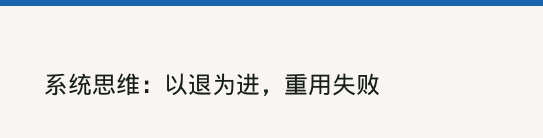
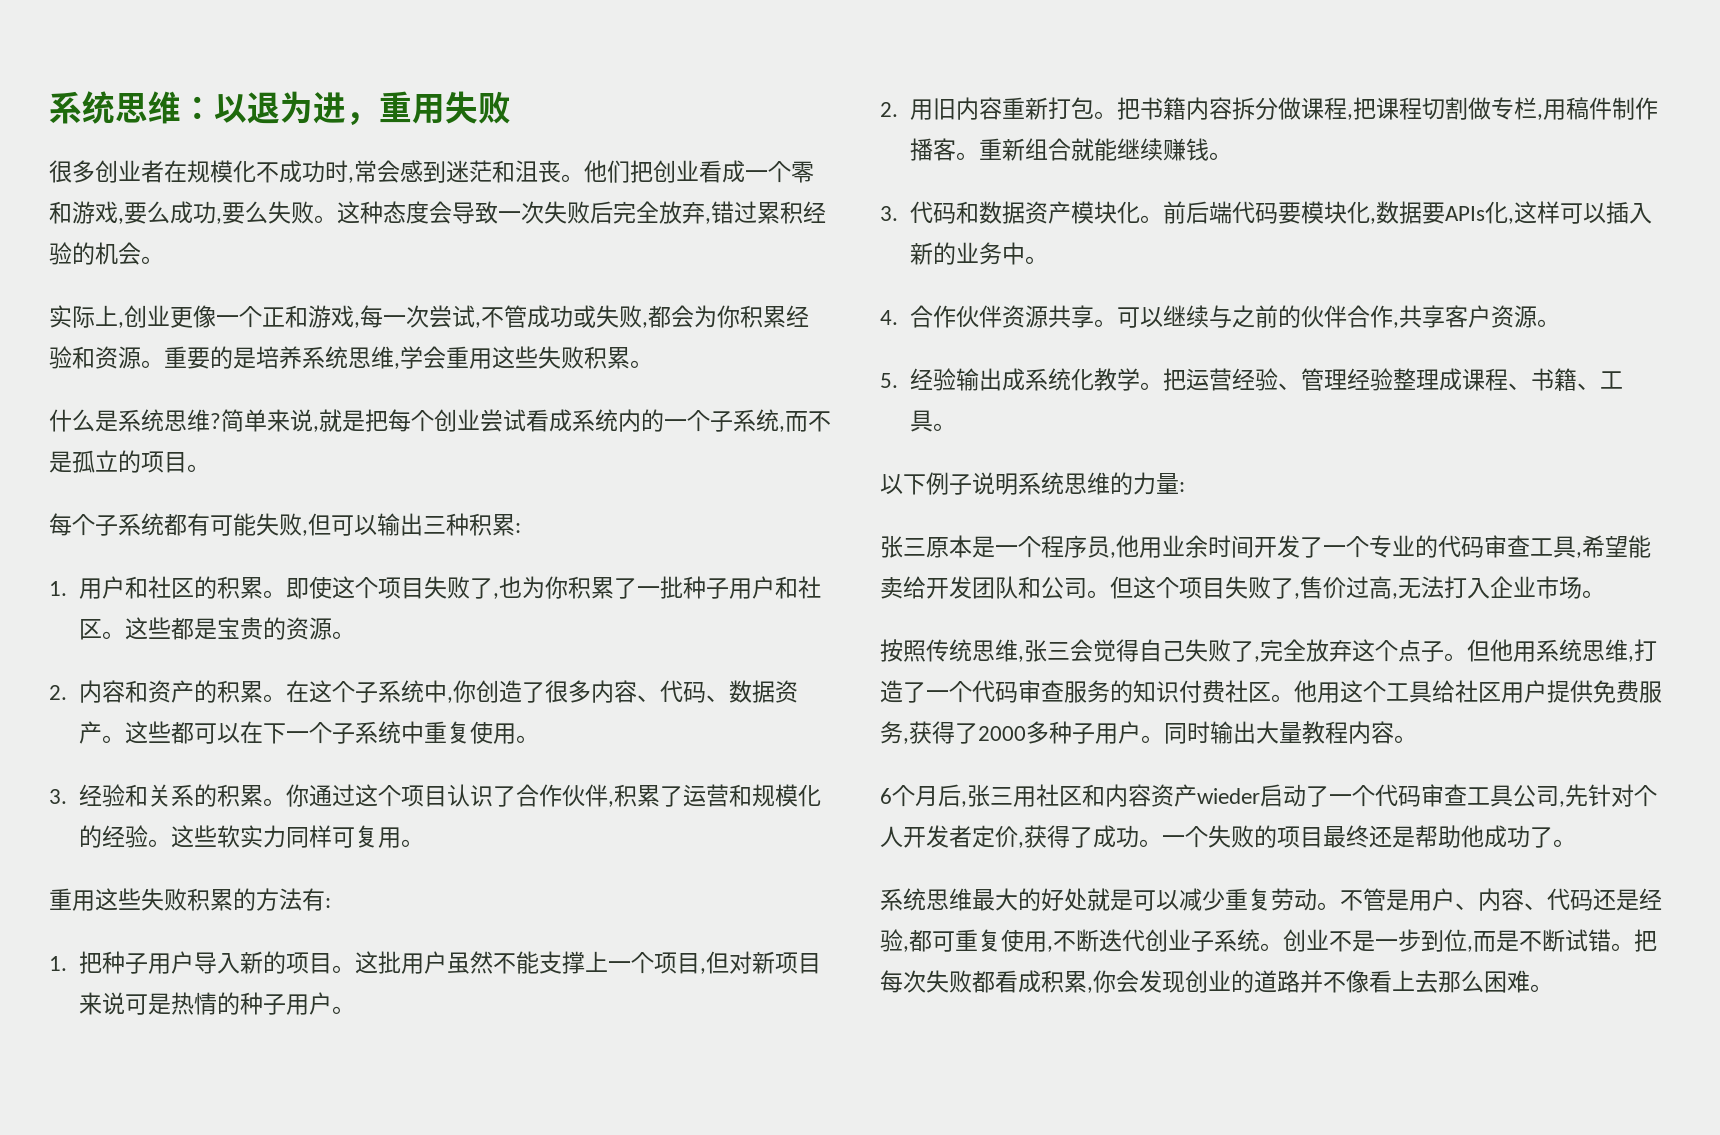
+ 很多创业者在规模化不成功时,常会感到迷茫和沮丧。他们把创业看成一个零和游戏,要么成功,要么失败。这种态度会导致一次失败后完全放弃,错过累积经验的机会。
+ 实际上,创业更像一个正和游戏,每一次尝试,不管成功或失败,都会为你积累经验和资源。重要的是培养系统思维,学会重用这些失败积累。
+ 什么是系统思维?简单来说,就是把每个创业尝试看成系统内的一个子系统,而不是孤立的项目。
+ 每个子系统都有可能失败,但可以输出三种积累:
+ 1.用户和社区的积累。即使这个项目失败了,也为你积累了一批种子用户和社区。这些都是宝贵的资源。
+ 2.内容和资产的积累。在这个子系统中,你创造了很多内容、代码、数据资产。这些都可以在下一个子系统中重复使用。
+ 3.经验和关系的积累。你通过这个项目认识了合作伙伴,积累了运营和规模化的经验。这些软实力同样可复用。
+ 重用这些失败积累的方法有:
+ 1.把种子用户导入新的项目。这批用户虽然不能支撑上一个项目,但对新项目来说可是热情的种子用户。
+ 2.用旧内容重新打包。把书籍内容拆分做课程,把课程切割做专栏,用稿件制作播客。重新组合就能继续赚钱。
+ 3.代码和数据资产模块化。前后端代码要模块化,数据要APIs化,这样可以插入新的业务中。
+ 4.合作伙伴资源共享。可以继续与之前的伙伴合作,共享客户资源。
+ 5.经验输出成系统化教学。把运营经验、管理经验整理成课程、书籍、工具。
+ 以下例子说明系统思维的力量:
+ 张三原本是一个程序员,他用业余时间开发了一个专业的代码审查工具,希望能卖给开发团队和公司。但这个项目失败了,售价过高,无法打入企业市场。
+ 按照传统思维,张三会觉得自己失败了,完全放弃这个点子。但他用系统思维,打造了一个代码审查服务的知识付费社区。他用这个工具给社区用户提供免费服务,获得了2000多种子用户。同时输出大量教程内容。
+ 6个月后,张三用社区和内容资产wieder启动了一个代码审查工具公司,先针对个人开发者定价,获得了成功。一个失败的项目最终还是帮助他成功了。
+ 系统思维最大的好处就是可以减少重复劳动。不管是用户、内容、代码还是经验,都可重复使用,不断迭代创业子系统。创业不是一步到位,而是不断试错。把每次失败都看成积累,你会发现创业的道路并不像看上去那么困难。

